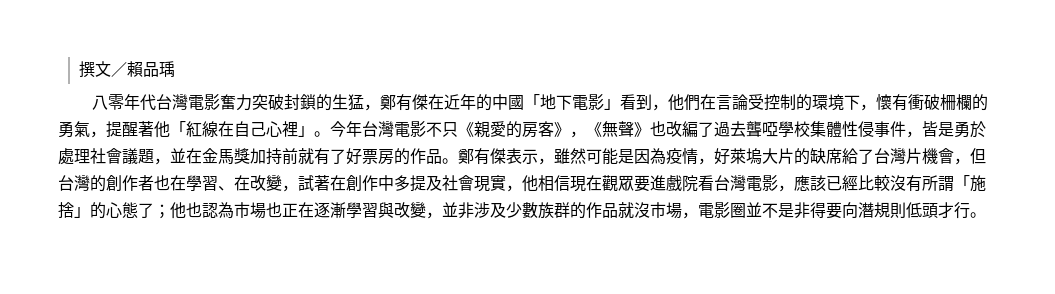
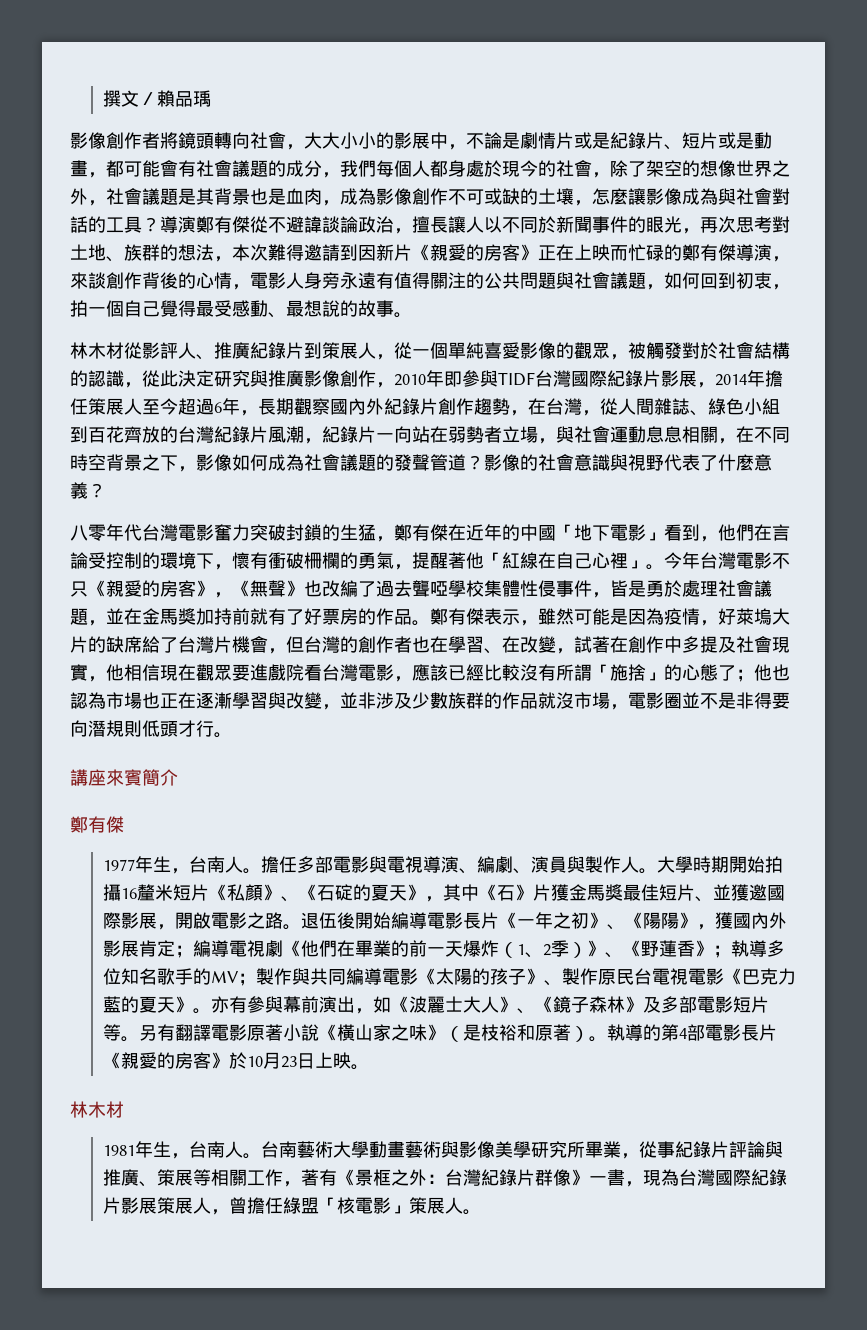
+ 影像創作者將鏡頭轉向社會，大大小小的影展中，不論是劇情片或是紀錄片、短片或是動畫，都可能會有社會議題的成分，我們每個人都身處於現今的社會，除了架空的想像世界之外，社會議題是其背景也是血肉，成為影像創作不可或缺的土壤，怎麼讓影像成為與社會對話的工具？導演鄭有傑從不避諱談論政治，擅長讓人以不同於新聞事件的眼光，再次思考對土地、族群的想法，本次難得邀請到因新片《親愛的房客》正在上映而忙碌的鄭有傑導演，來談創作背後的心情，電影人身旁永遠有值得關注的公共問題與社會議題，如何回到初衷，拍一個自己覺得最受感動、最想說的故事。
+ 林木材從影評人、推廣紀錄片到策展人，從一個單純喜愛影像的觀眾，被觸發對於社會結構的認識，從此決定研究與推廣影像創作，2010年即參與TIDF台灣國際紀錄片影展，2014年擔任策展人至今超過6年，長期觀察國內外紀錄片創作趨勢，在台灣，從人間雜誌、綠色小組到百花齊放的台灣紀錄片風潮，紀錄片一向站在弱勢者立場，與社會運動息息相關，在不同時空背景之下，影像如何成為社會議題的發聲管道？影像的社會意識與視野代表了什麼意義？
+ 講座來賓簡介
+ 鄭有傑
+ 1977年生，台南人。擔任多部電影與電視導演、編劇、演員與製作人。大學時期開始拍攝16釐米短片《私顏》、《石碇的夏天》，其中《石》片獲金馬獎最佳短片、並獲邀國際影展，開啟電影之路。退伍後開始編導電影長片《一年之初》、《陽陽》，獲國內外影展肯定；編導電視劇《他們在畢業的前一天爆炸（1、2季）》、《野蓮香》；執導多位知名歌手的MV；製作與共同編導電影《太陽的孩子》、製作原民台電視電影《巴克力藍的夏天》。亦有參與幕前演出，如《波麗士大人》、《鏡子森林》及多部電影短片等。另有翻譯電影原著小說《橫山家之味》（是枝裕和原著）。執導的第4部電影長片《親愛的房客》於10月23日上映。
+ 林木材
+ 1981年生，台南人。台南藝術大學動畫藝術與影像美學研究所畢業，從事紀錄片評論與推廣、策展等相關工作，著有《景框之外：台灣紀錄片群像》一書，現為台灣國際紀錄片影展策展人，曾擔任綠盟「核電影」策展人。

